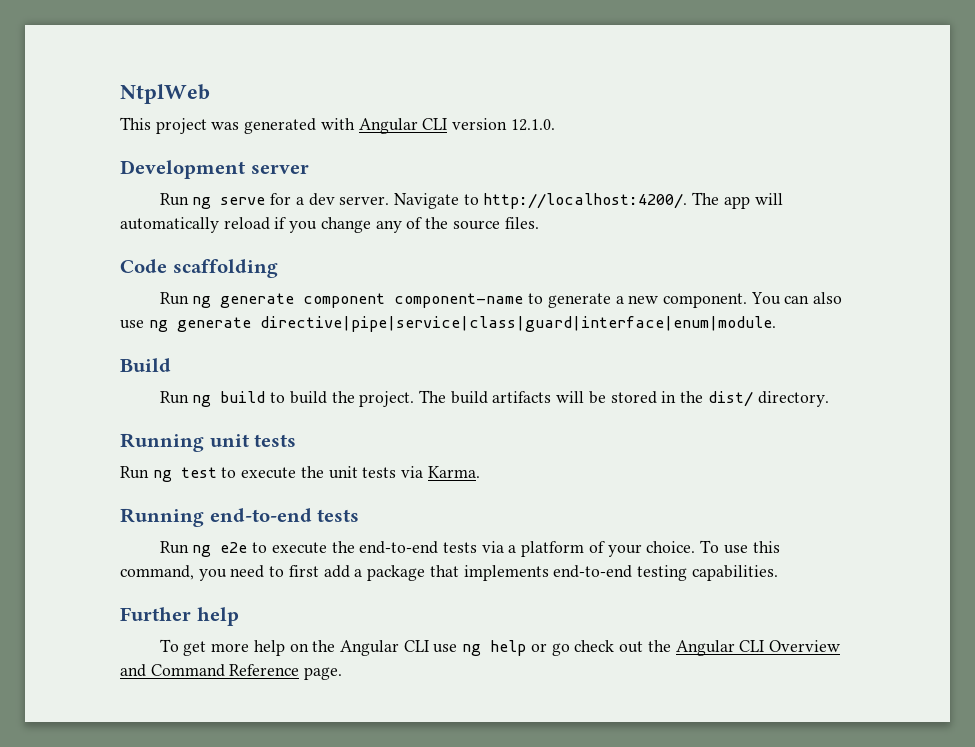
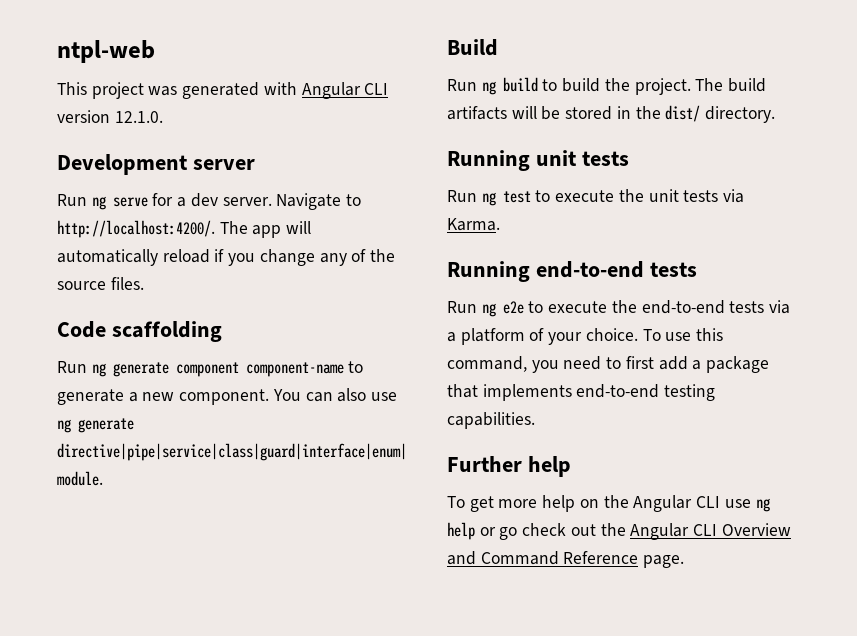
- NtplWeb
+ ntpl-web

